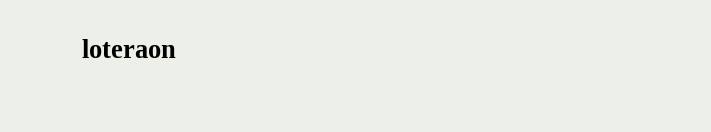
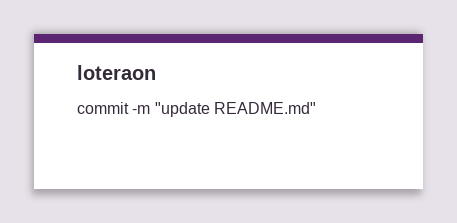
+ commit -m "update README.md"

